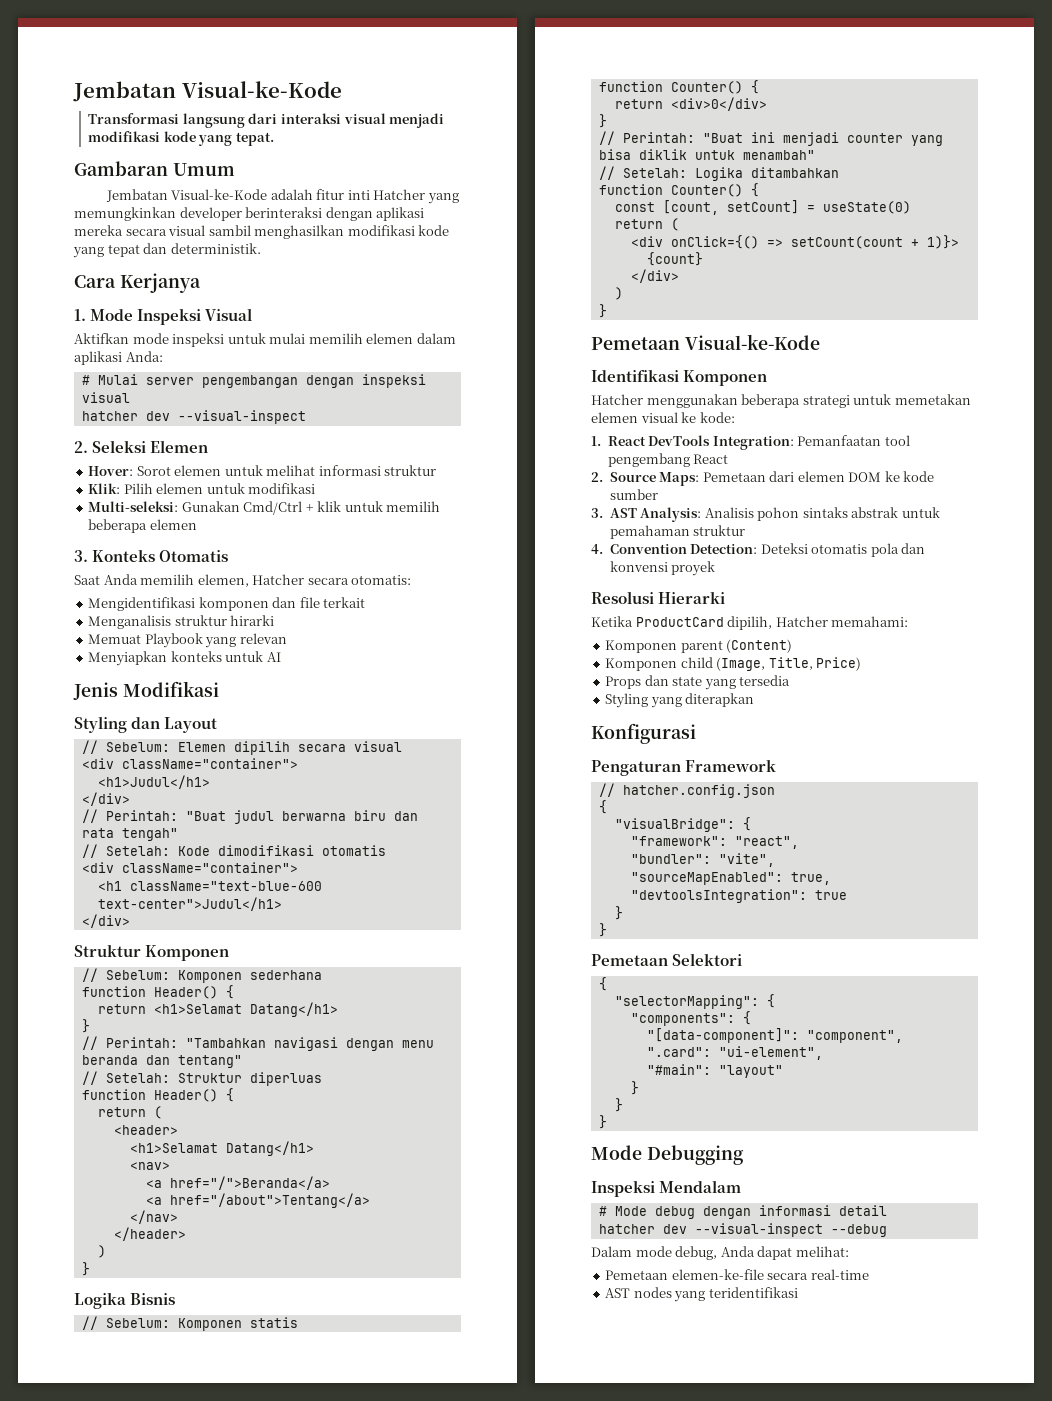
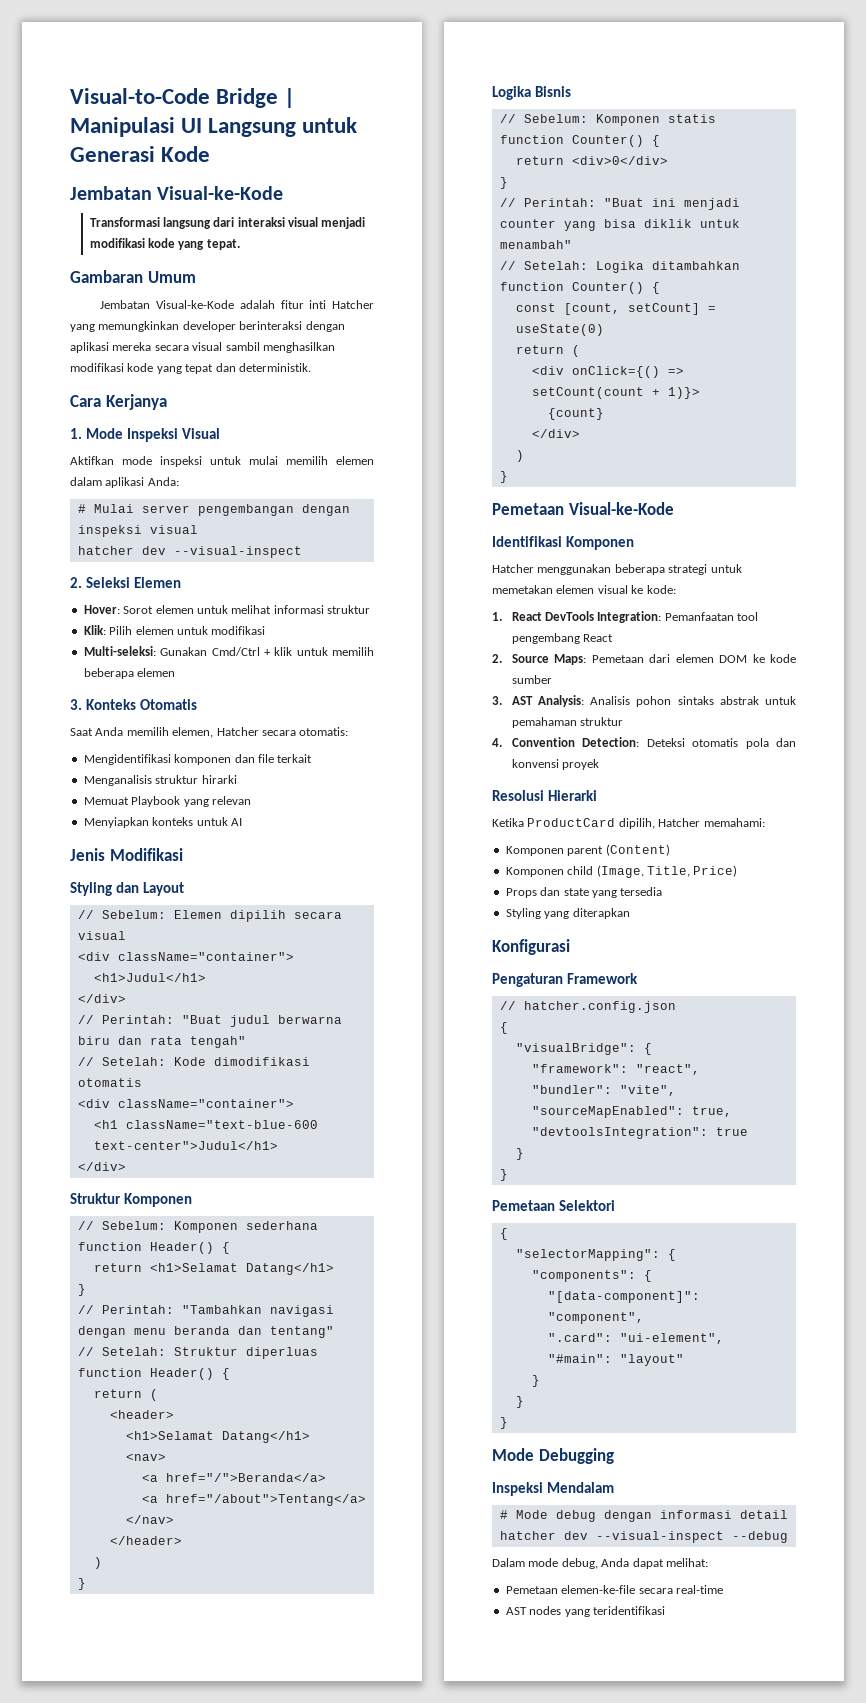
+ Visual-to-Code Bridge | Manipulasi UI Langsung untuk Generasi Kode

